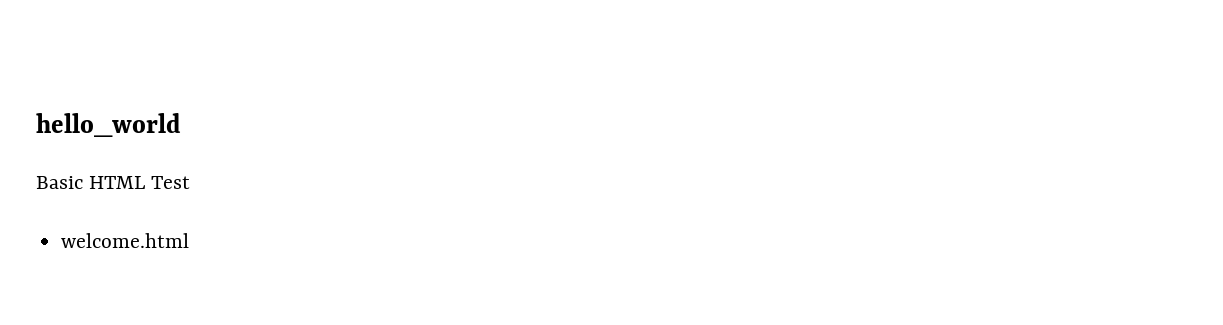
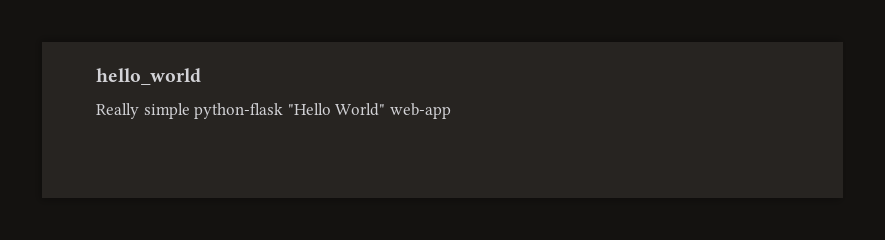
- Basic HTML Test
- welcome.html
+ Really simple python-flask "Hello World" web-app

